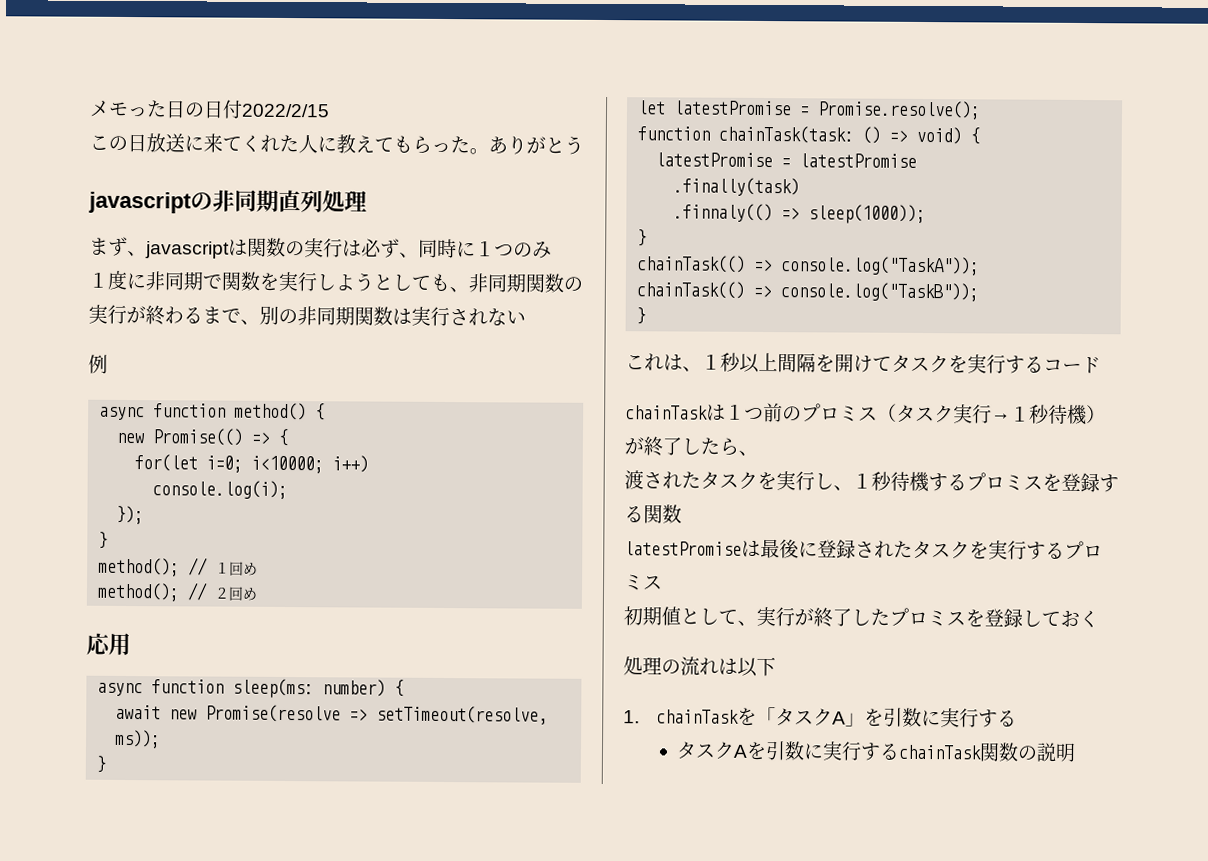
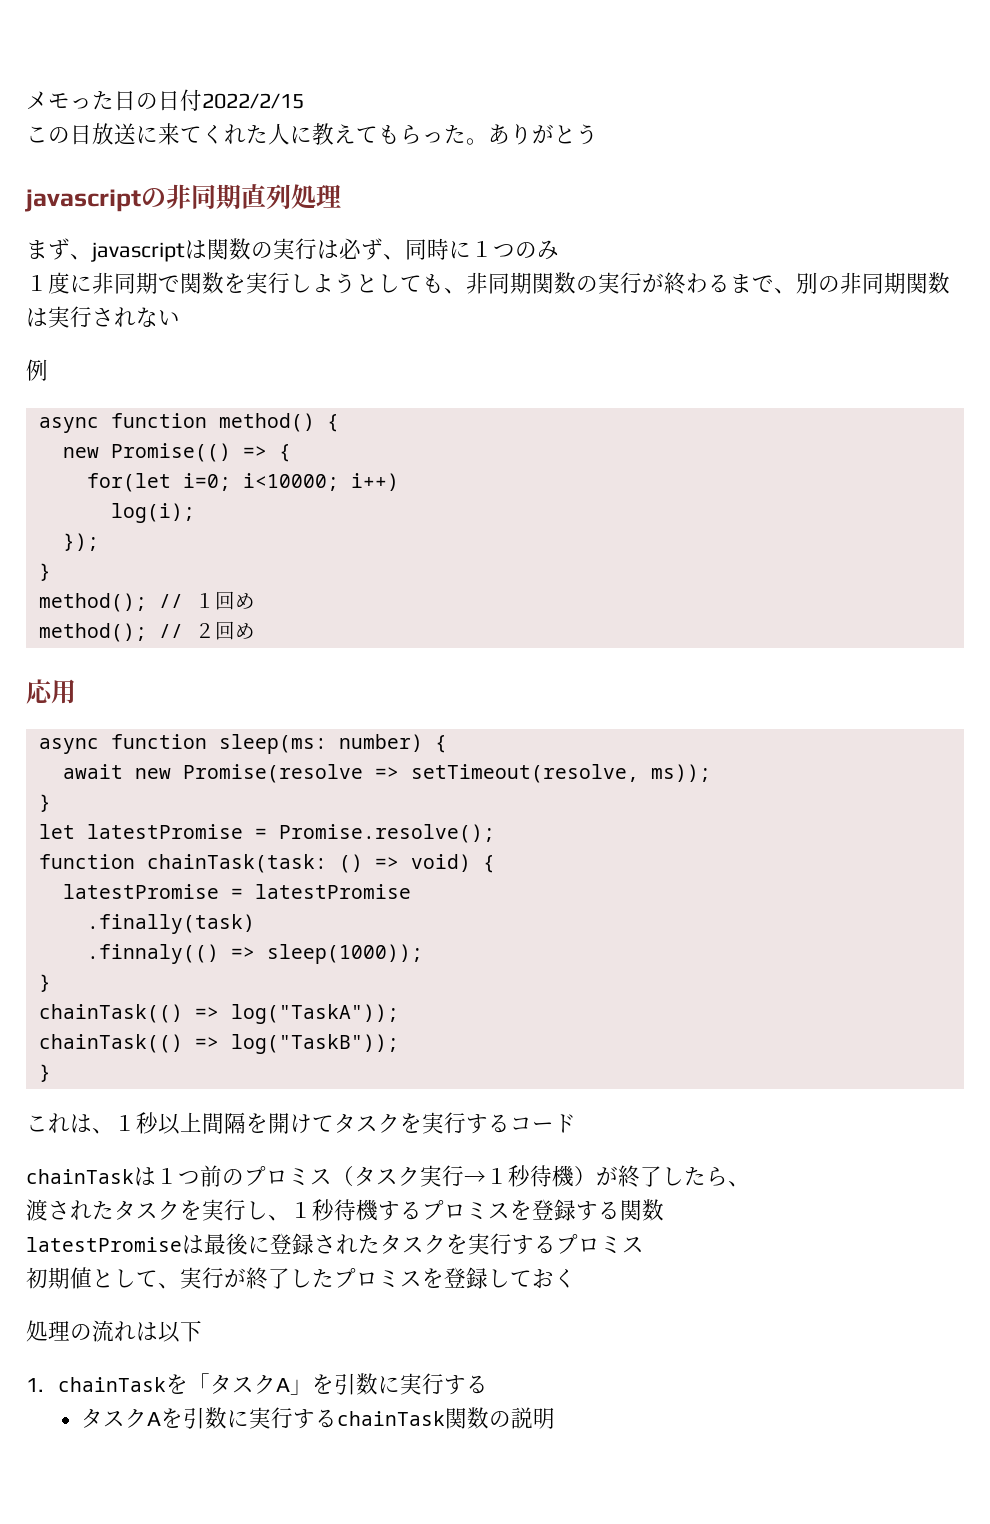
- console.log(i);
+ log(i);
- chainTask(() => console.log("TaskA"));
- chainTask(() => console.log("TaskB"));
+ chainTask(() => log("TaskA"));
+ chainTask(() => log("TaskB"));

